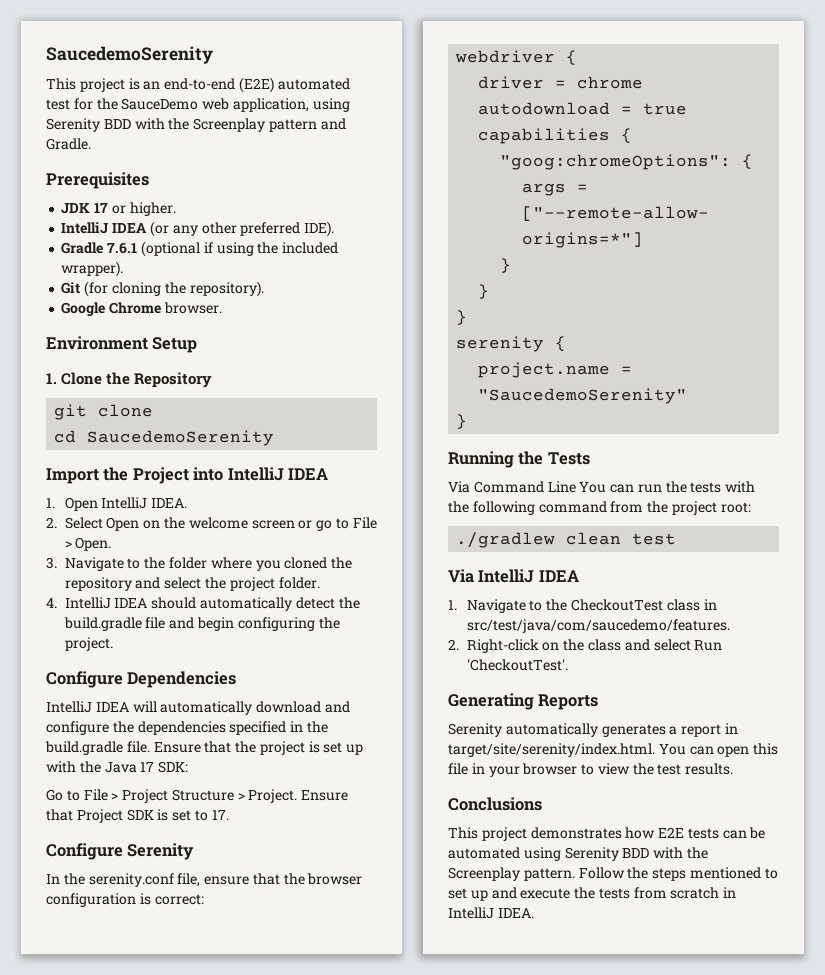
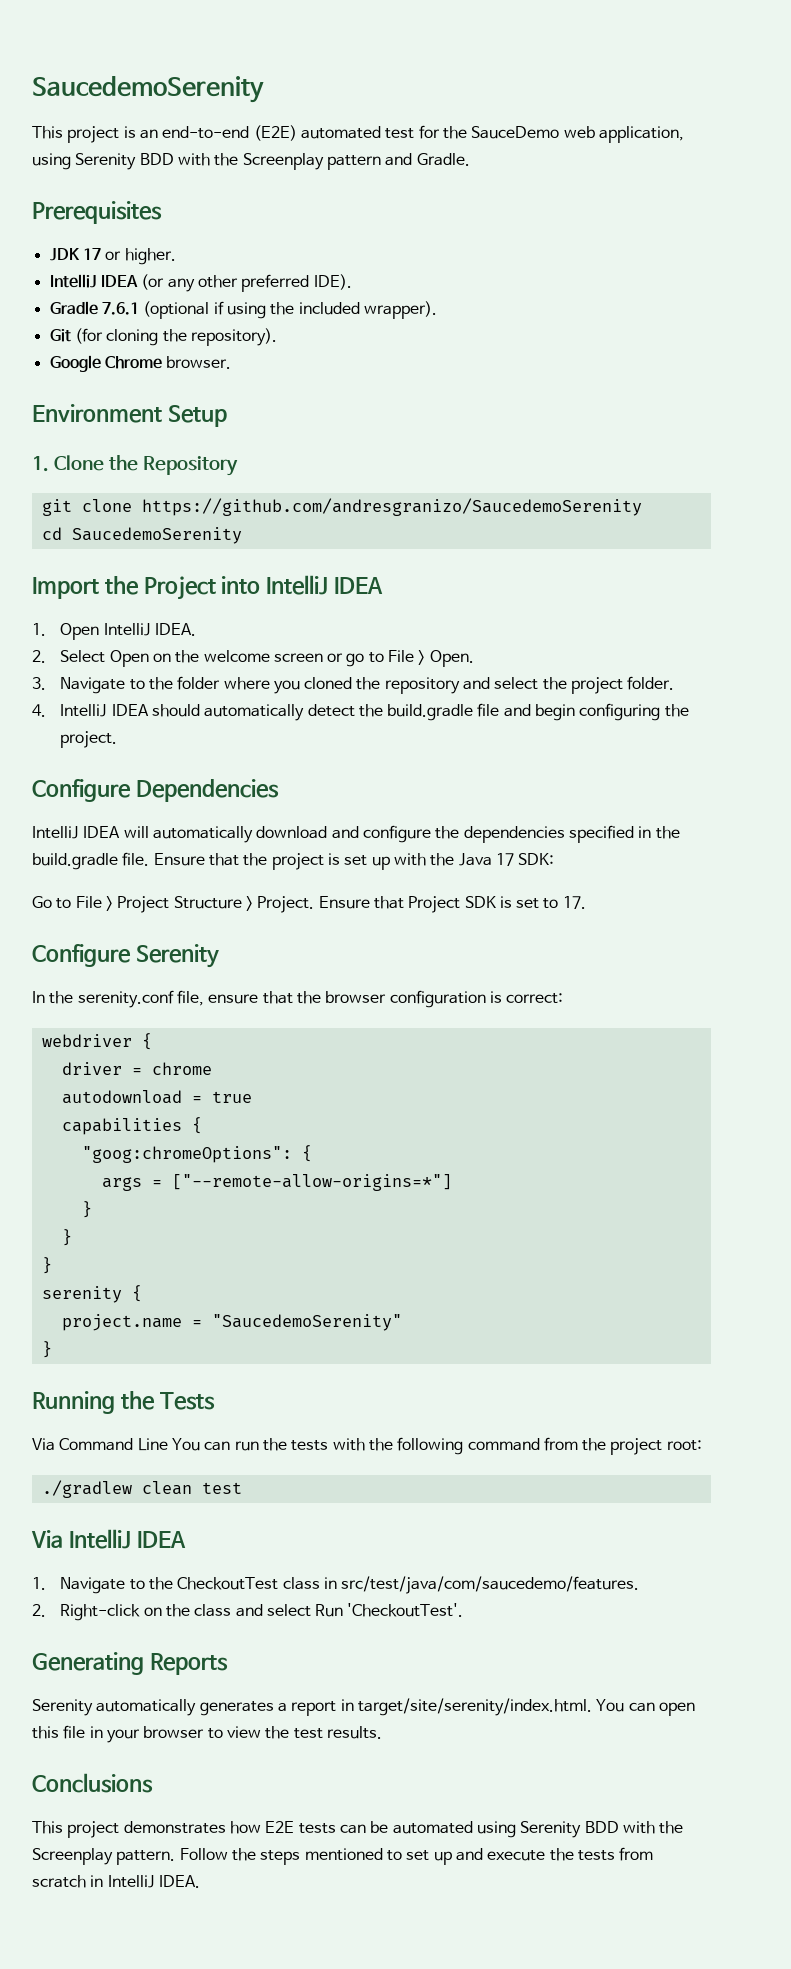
- git clone
+ git clone https://github.com/andresgranizo/SaucedemoSerenity

